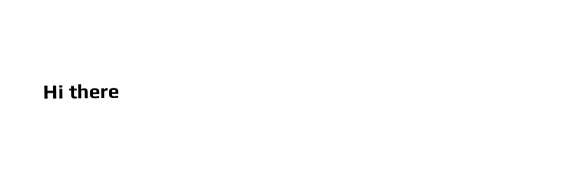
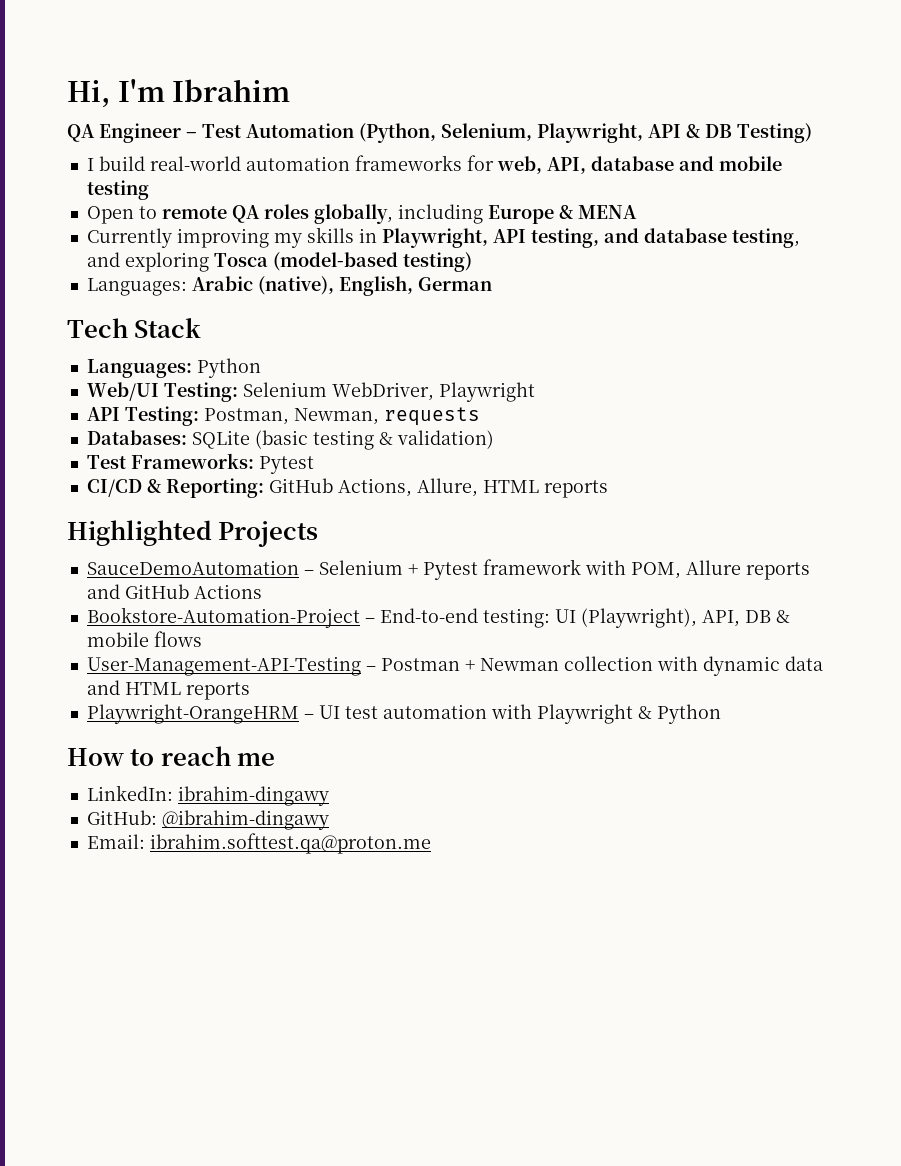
- Hi there
+ Hi, I'm Ibrahim
+ QA Engineer – Test Automation (Python, Selenium, Playwright, API & DB Testing)
+ I build real-world automation frameworks for web, API, database and mobile testing
+ Open to remote QA roles globally, including Europe & MENA
+ Currently improving my skills in Playwright, API testing, and database testing, and exploring Tosca (model-based testing)
+ Languages: Arabic (native), English, German
+ Tech Stack
+ Languages: Python
+ Web/UI Testing: Selenium WebDriver, Playwright
+ API Testing: Postman, Newman, requests
+ Databases: SQLite (basic testing & validation)
+ Test Frameworks: Pytest
+ CI/CD & Reporting: GitHub Actions, Allure, HTML reports
+ Highlighted Projects
+ SauceDemoAutomation – Selenium + Pytest framework with POM, Allure reports and GitHub Actions
+ Bookstore-Automation-Project – End-to-end testing: UI (Playwright), API, DB & mobile flows
+ User-Management-API-Testing – Postman + Newman collection with dynamic data and HTML reports
+ Playwright-OrangeHRM – UI test automation with Playwright & Python
+ How to reach me
+ LinkedIn: ibrahim-dingawy
+ GitHub: @ibrahim-dingawy
+ Email: ibrahim.softtest.qa@proton.me

